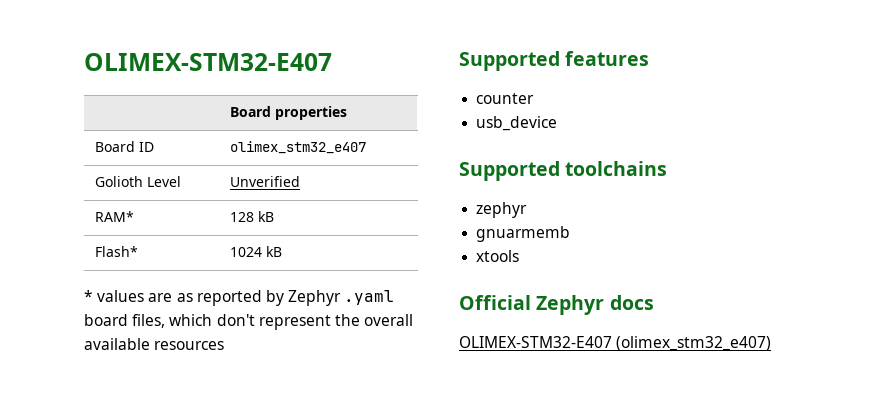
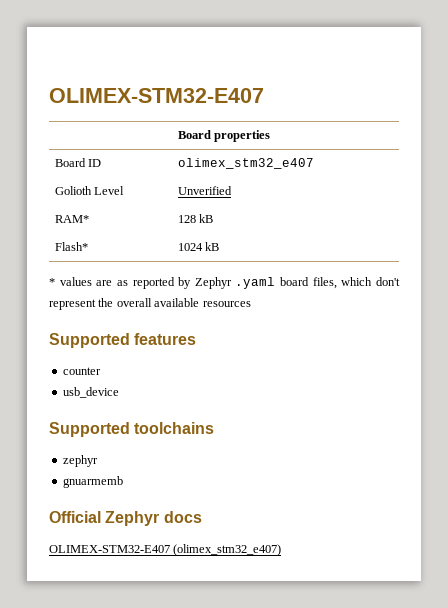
- xtools

